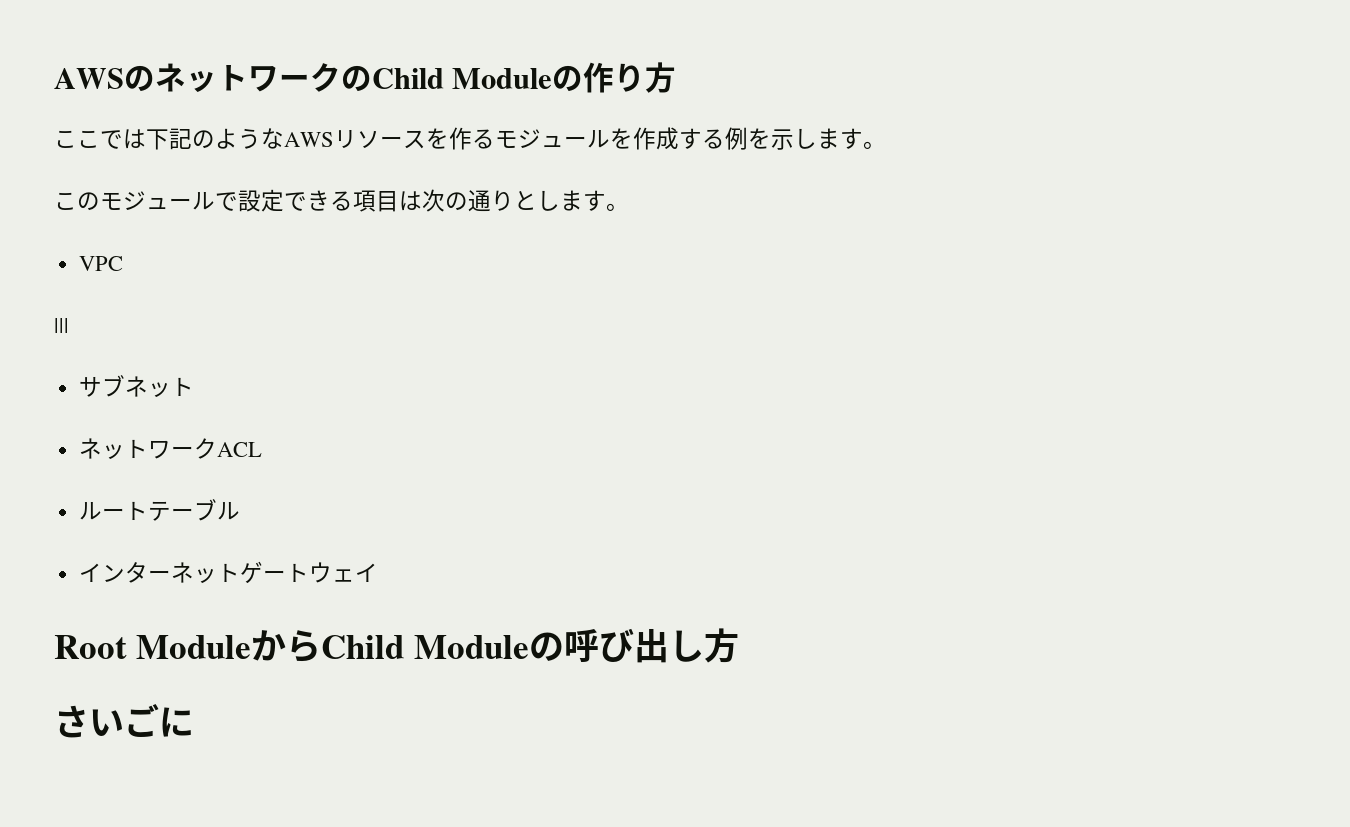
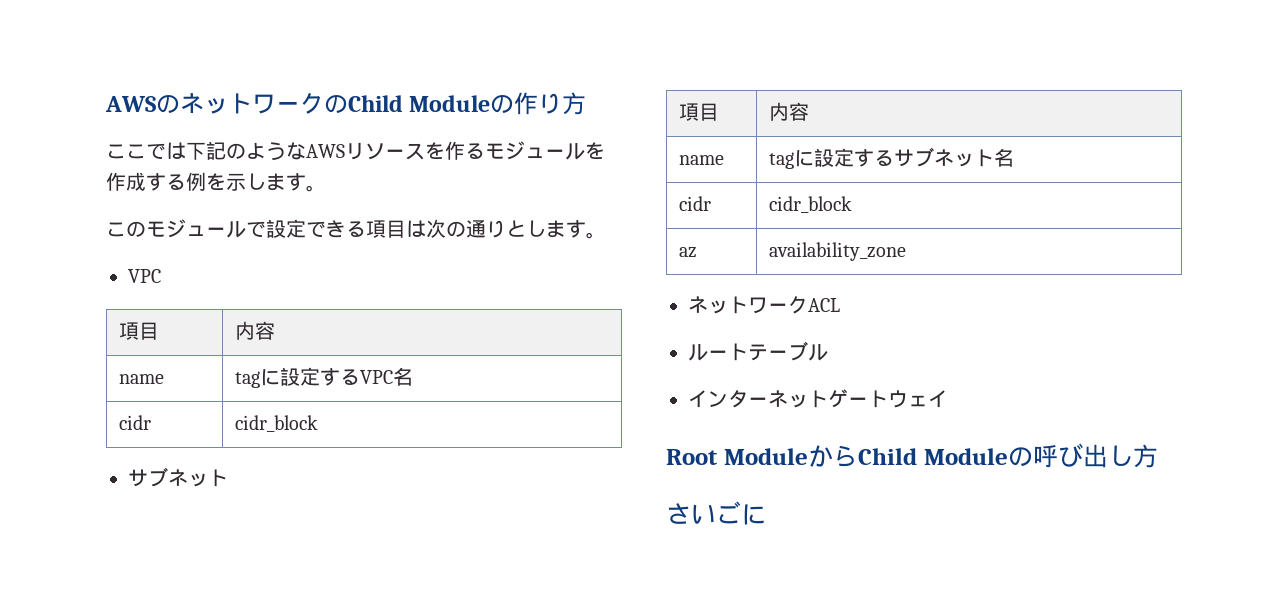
  このモジュールで設定できる項目は次の通りとします。
  VPC
- |||
+ 項目 | 内容
+ name | tagに設定するVPC名
+ cidr | cidr_block
  サブネット
+ 項目 | 内容
+ name | tagに設定するサブネット名
+ cidr | cidr_block
+ az | availability_zone

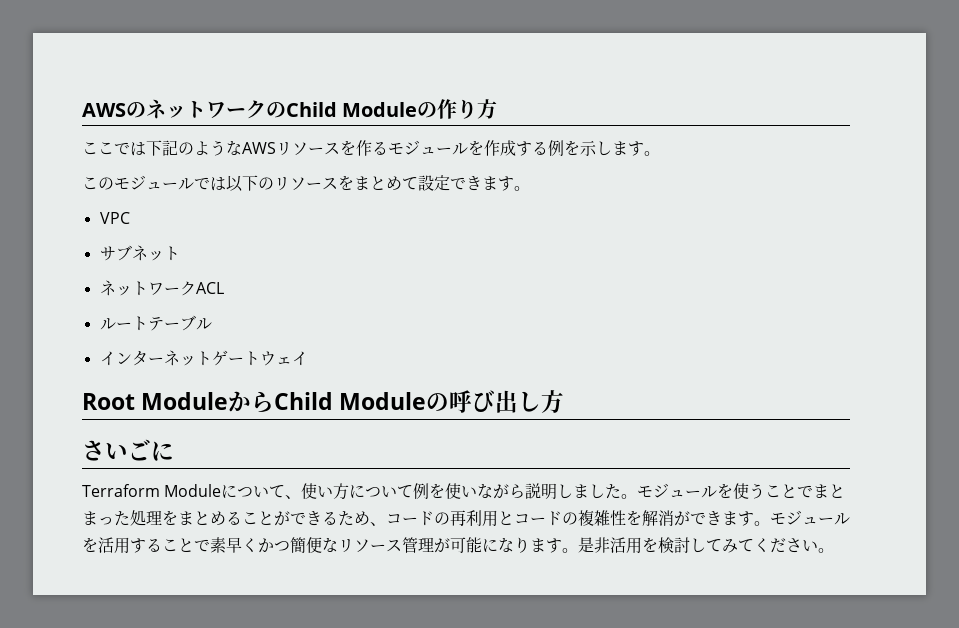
- このモジュールで設定できる項目は次の通りとします。
+ このモジュールでは以下のリソースをまとめて設定できます。
  VPC
- 項目 | 内容
- name | tagに設定するVPC名
- cidr | cidr_block
  サブネット
- 項目 | 内容
- name | tagに設定するサブネット名
- cidr | cidr_block
- az | availability_zone
+ Terraform Moduleについて、使い方について例を使いながら説明しました。モジュールを使うことでまとまった処理をまとめることができるため、コードの再利用とコードの複雑性を解消ができます。モジュールを活用することで素早くかつ簡便なリソース管理が可能になります。是非活用を検討してみてください。

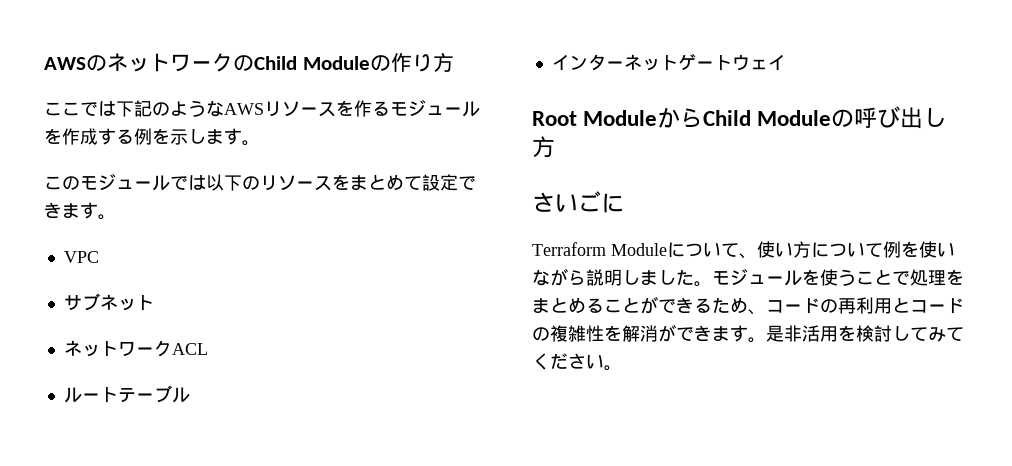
- モジュールを使うことでまとまった処理をまとめることができるため、コードの再利用とコードの複雑性を解消ができます。
+ モジュールを使うことで処理をまとめることができるため、コードの再利用とコードの複雑性を解消ができます。
- モジュールを活用することで素早くかつ簡便なリソース管理が可能になります。

